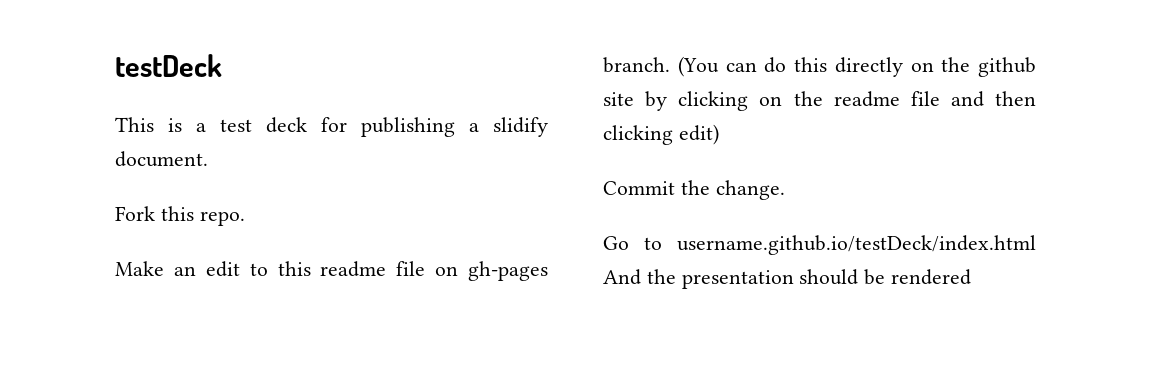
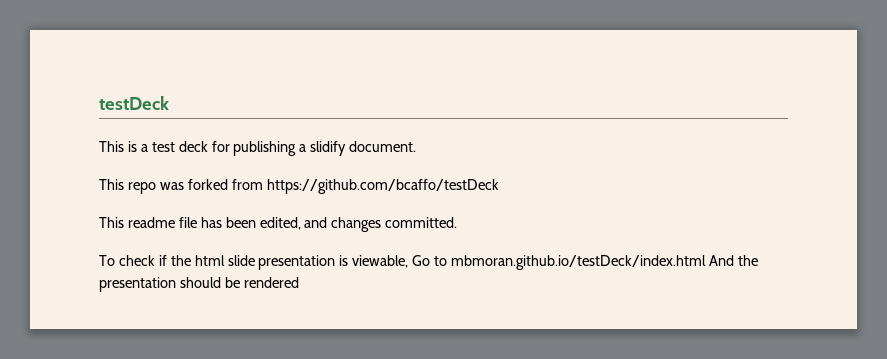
- Fork this repo.
- Make an edit to this readme file on gh-pages branch. (You can do this directly on the github site by clicking on the readme file and then clicking edit)
- Commit the change.
- Go to username.github.io/testDeck/index.html And the presentation should be rendered
+ This repo was forked from https://github.com/bcaffo/testDeck
+ This readme file has been edited, and changes committed.
+ To check if the html slide presentation is viewable, Go to mbmoran.github.io/testDeck/index.html And the presentation should be rendered

